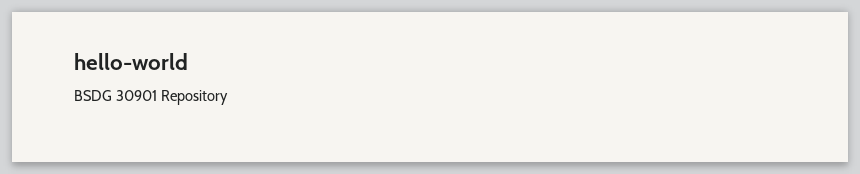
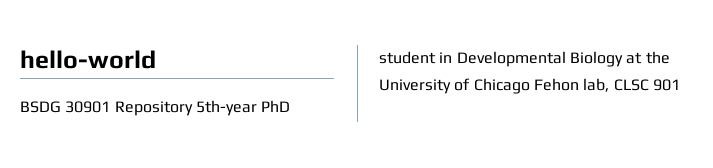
- BSDG 30901 Repository
+ BSDG 30901 Repository 5th-year PhD student in Developmental Biology at the University of Chicago Fehon lab, CLSC 901

